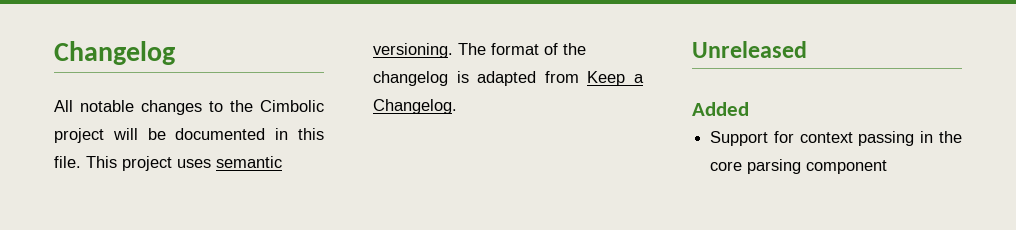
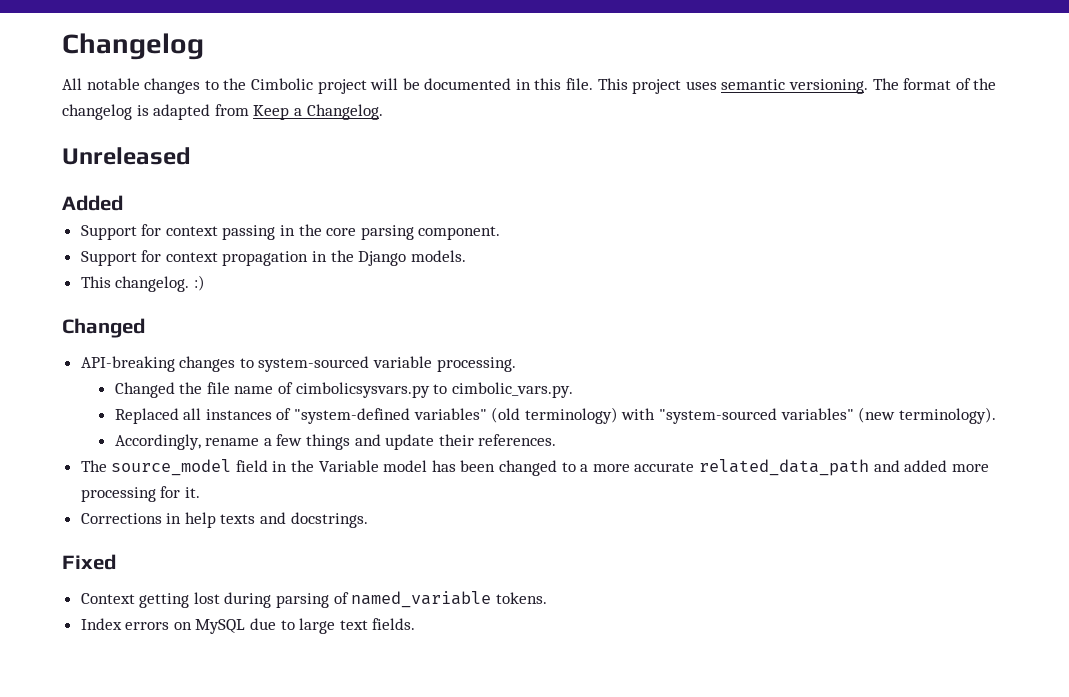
- Support for context passing in the core parsing component
+ Support for context passing in the core parsing component.
+ Support for context propagation in the Django models.
+ This changelog. :)
+ Changed
+ API-breaking changes to system-sourced variable processing.
+ Changed the file name of cimbolicsysvars.py to cimbolic_vars.py.
+ Replaced all instances of "system-defined variables" (old terminology) with "system-sourced variables" (new terminology).
+ Accordingly, rename a few things and update their references.
+ The source_model field in the Variable model has been changed to a more accurate related_data_path and added more processing for it.
+ Corrections in help texts and docstrings.
+ Fixed
+ Context getting lost during parsing of named_variable tokens.
+ Index errors on MySQL due to large text fields.

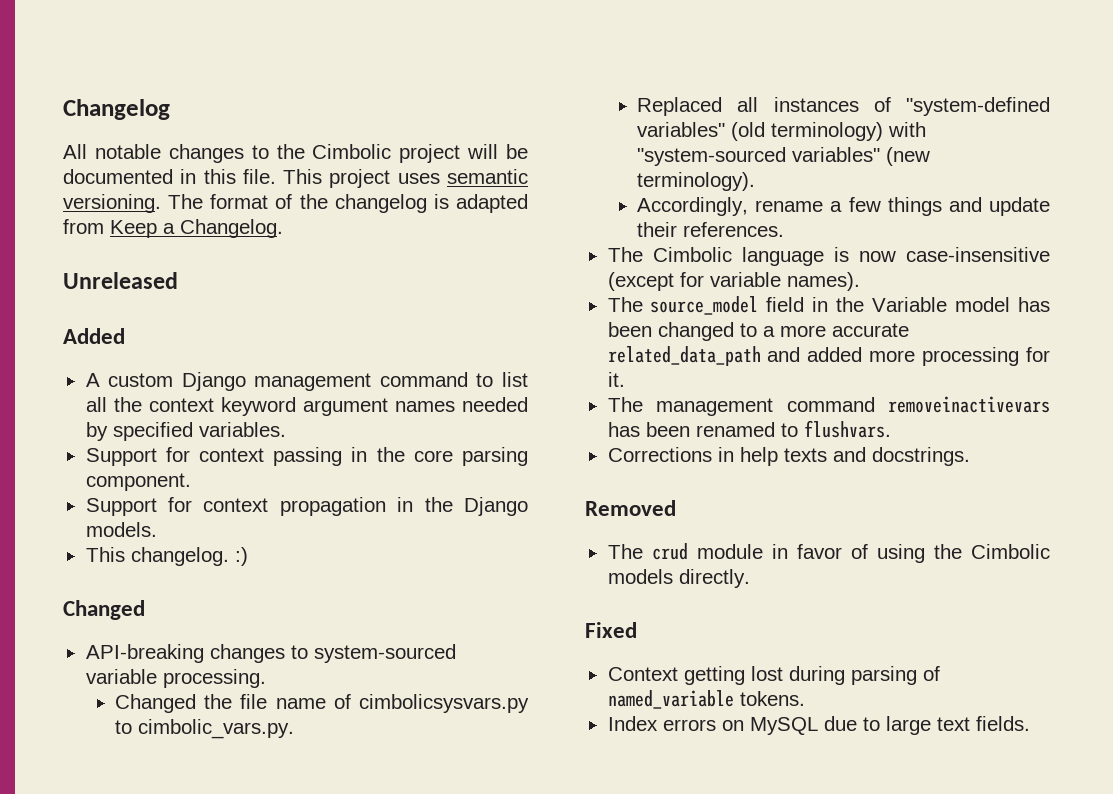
+ A custom Django management command to list all the context keyword argument names needed by specified variables.
+ The Cimbolic language is now case-insensitive (except for variable names).
+ The management command removeinactivevars has been renamed to flushvars.
+ Removed
+ The crud module in favor of using the Cimbolic models directly.

